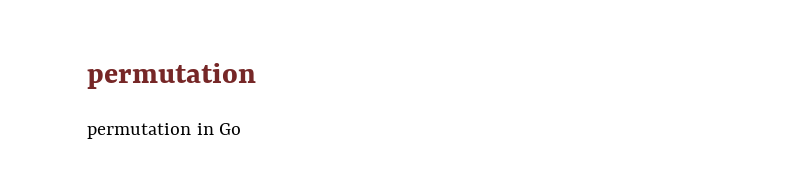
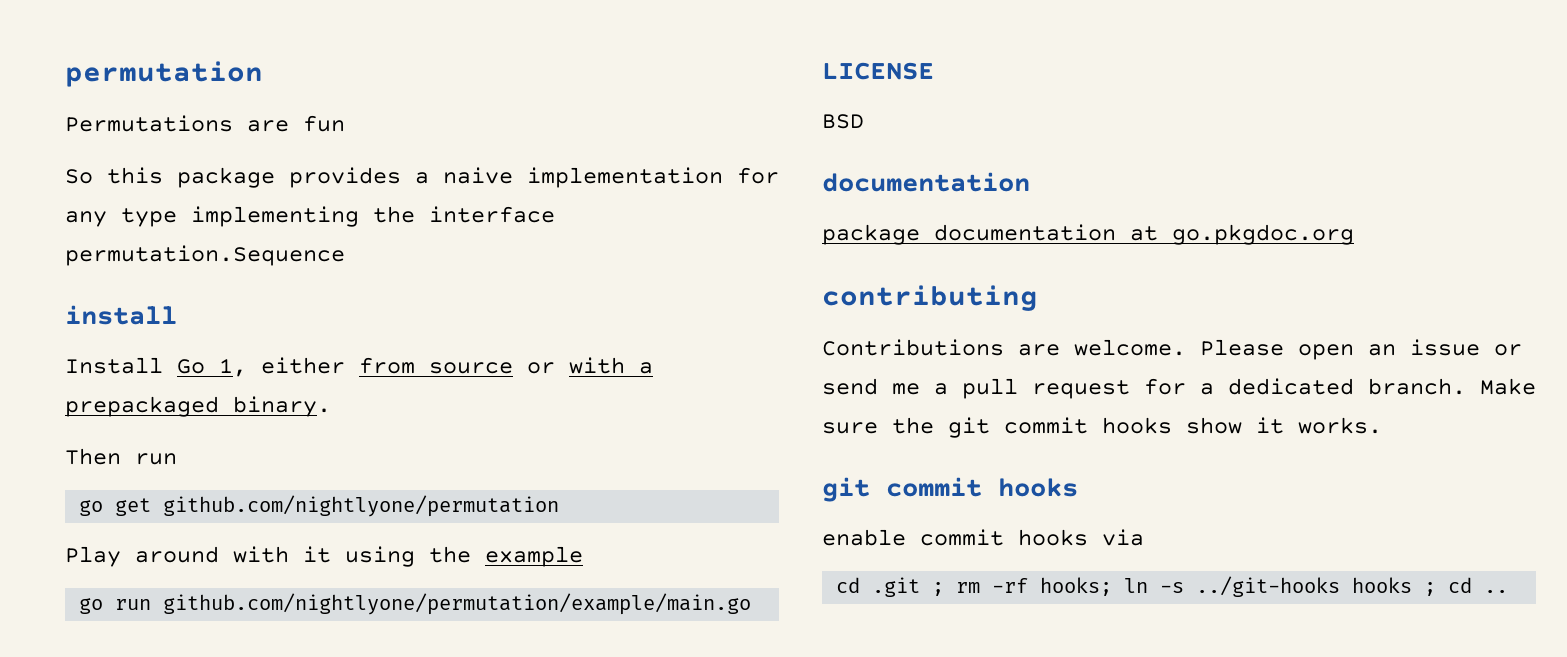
- permutation in Go
+ Permutations are fun
+ So this package provides a naive implementation for any type implementing the interface permutation.Sequence
+ install
+ Install Go 1, either from source or with a prepackaged binary.
+ Then run
+ go get github.com/nightlyone/permutation
+ Play around with it using the example
+ go run github.com/nightlyone/permutation/example/main.go
+ LICENSE
+ BSD
+ documentation
+ package documentation at go.pkgdoc.org
+ contributing
+ Contributions are welcome. Please open an issue or send me a pull request for a dedicated branch. Make sure the git commit hooks show it works.
+ git commit hooks
+ enable commit hooks via
+ cd .git ; rm -rf hooks; ln -s ../git-hooks hooks ; cd ..

